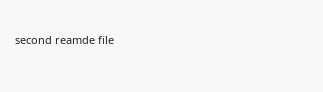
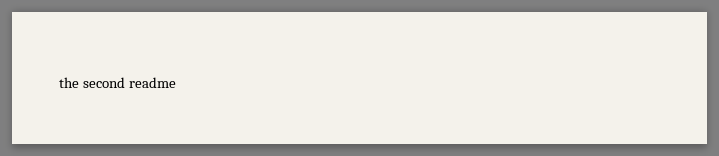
- second reamde file
+ the second readme

